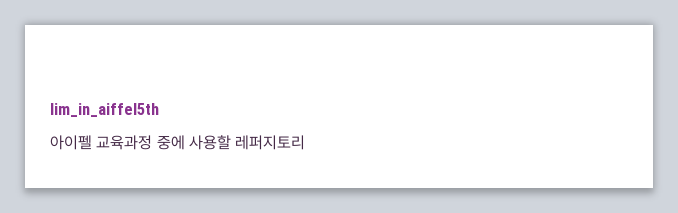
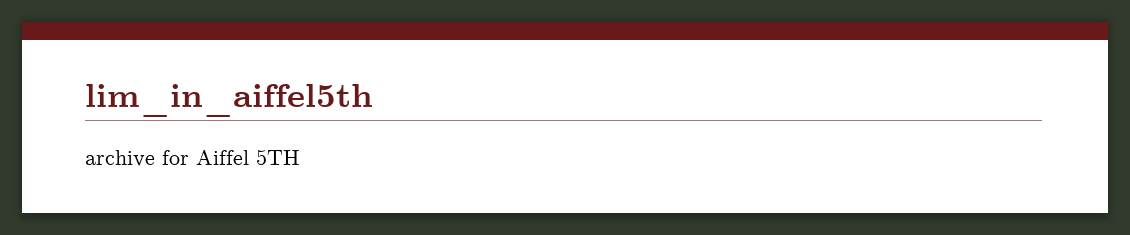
- 아이펠 교육과정 중에 사용할 레퍼지토리
+ archive for Aiffel 5TH

